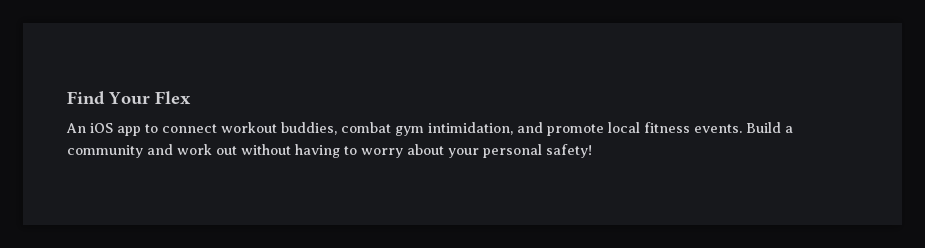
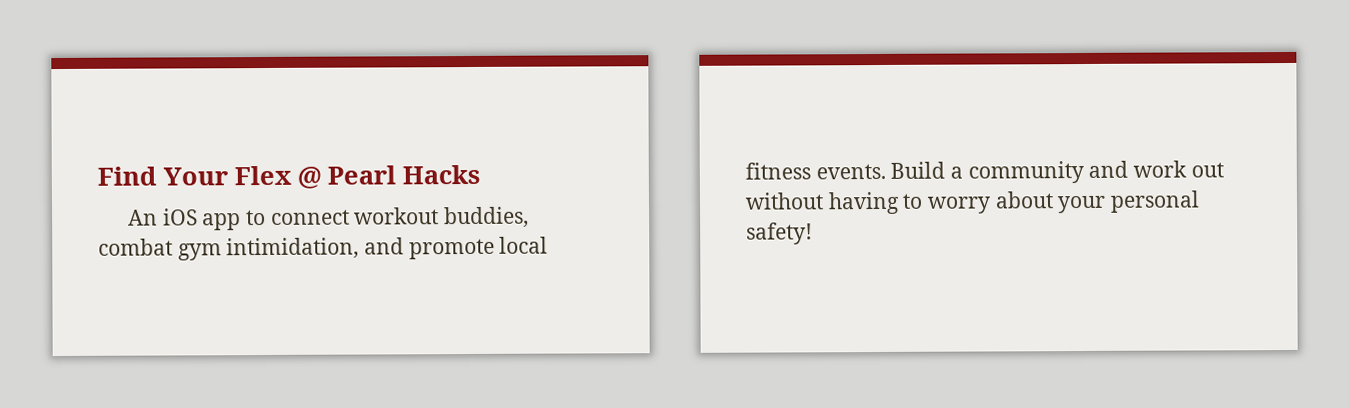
- Find Your Flex
+ Find Your Flex @ Pearl Hacks

